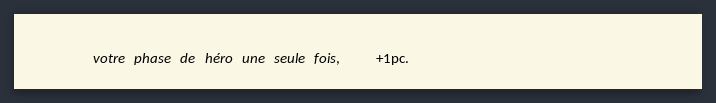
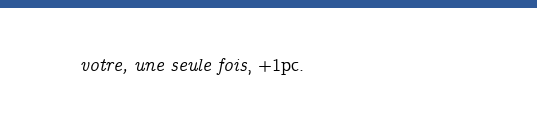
- votre phase de héro une seule fois, +1pc.
+ votre, une seule fois, +1pc.

